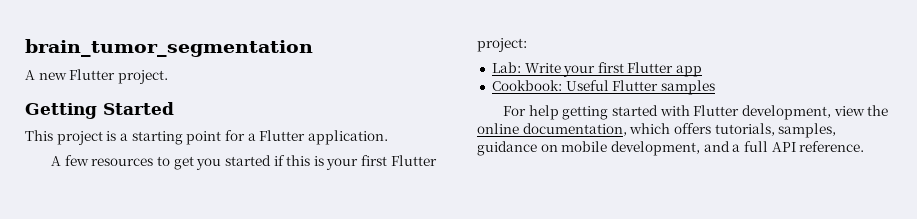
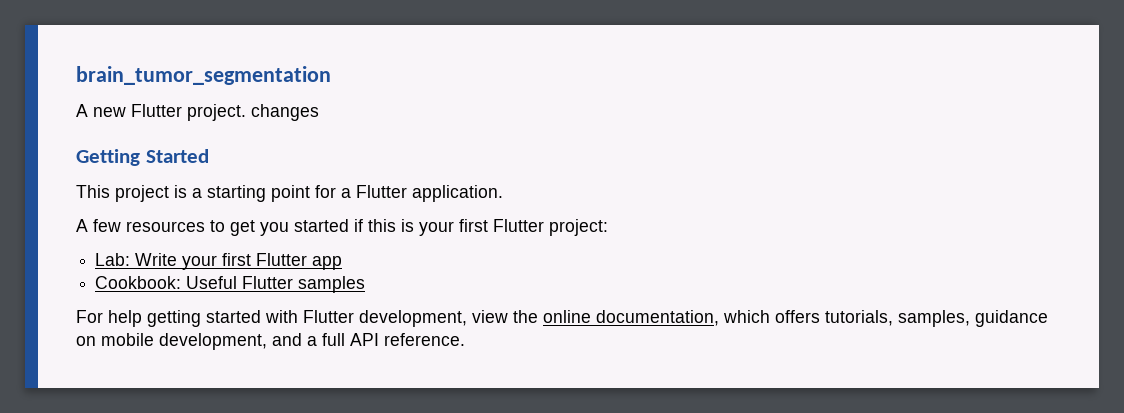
- A new Flutter project.
+ A new Flutter project. changes

